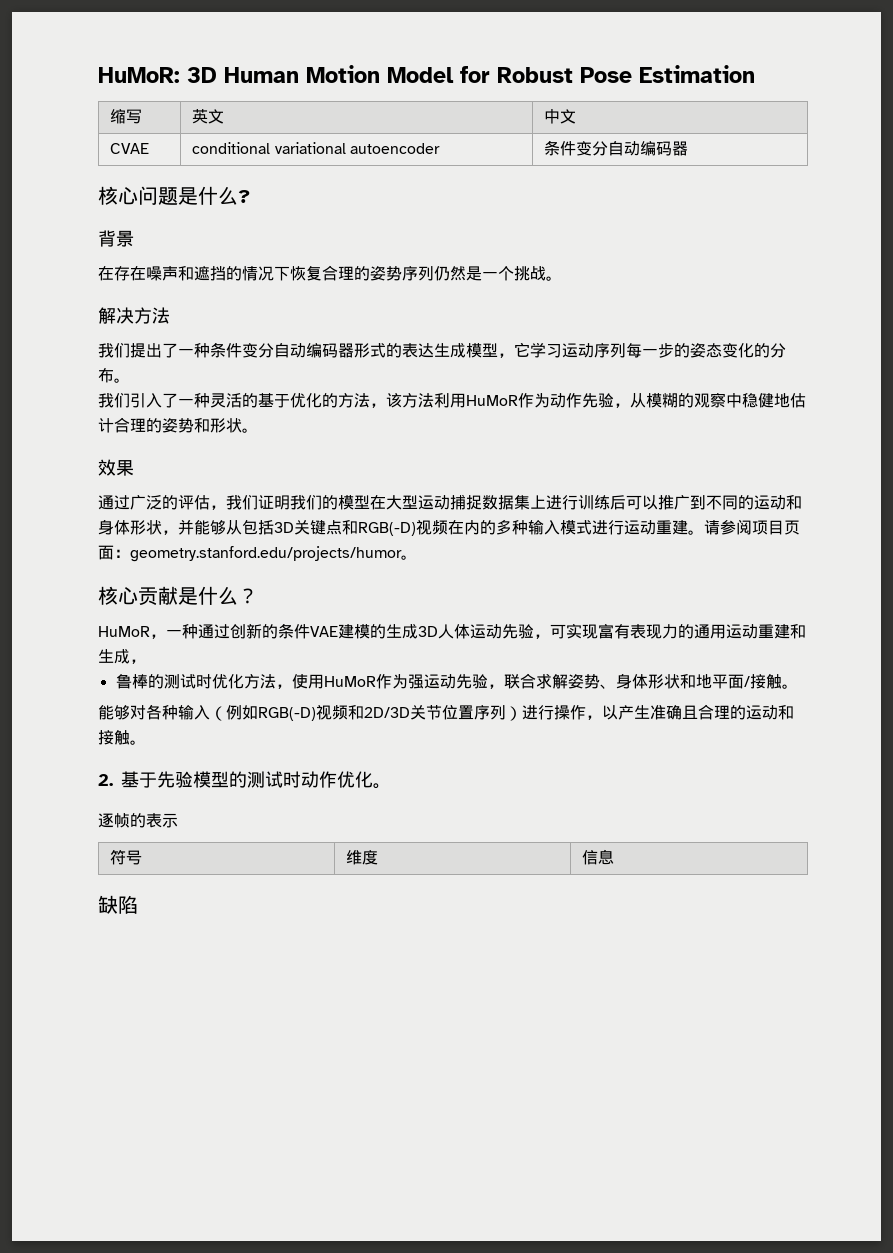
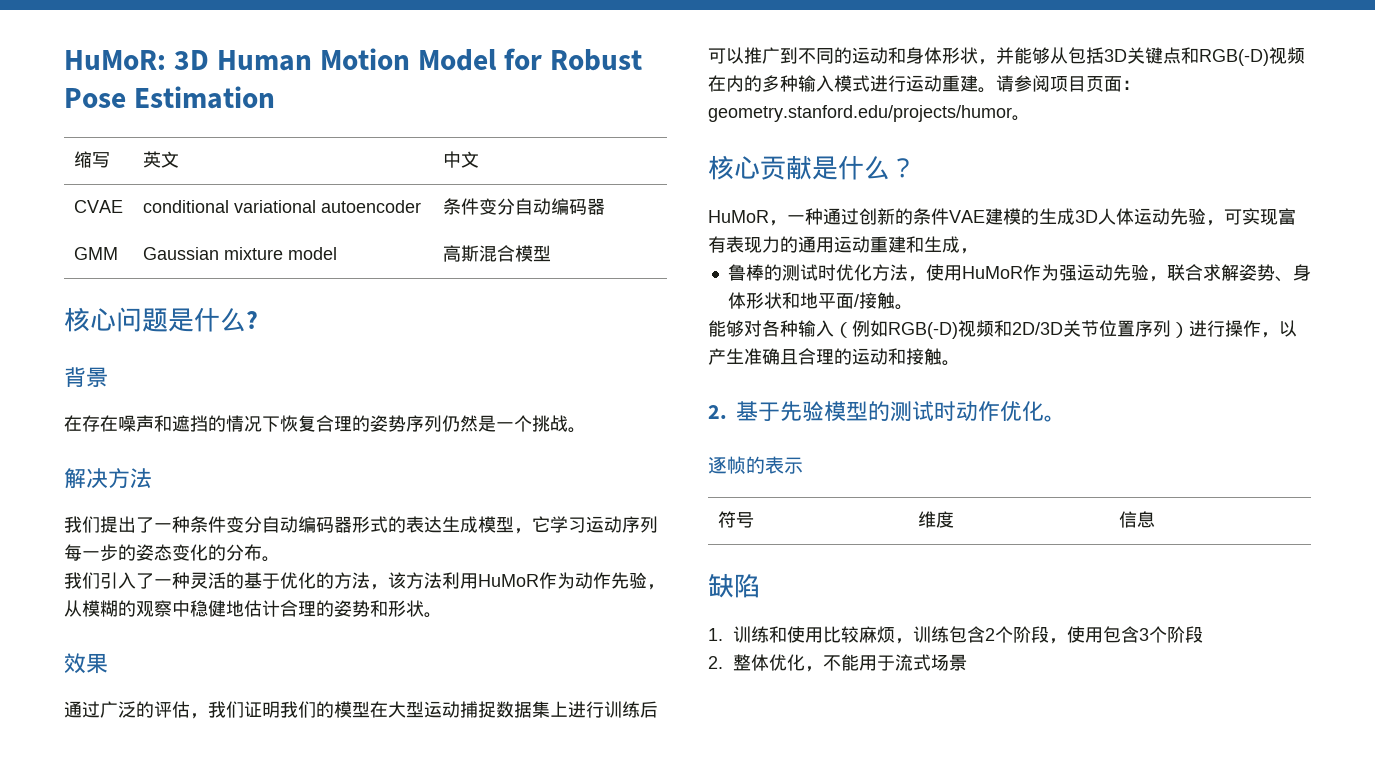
+ GMM | Gaussian mixture model | 高斯混合模型
+ 1.训练和使用比较麻烦，训练包含2个阶段，使用包含3个阶段
+ 2.整体优化，不能用于流式场景

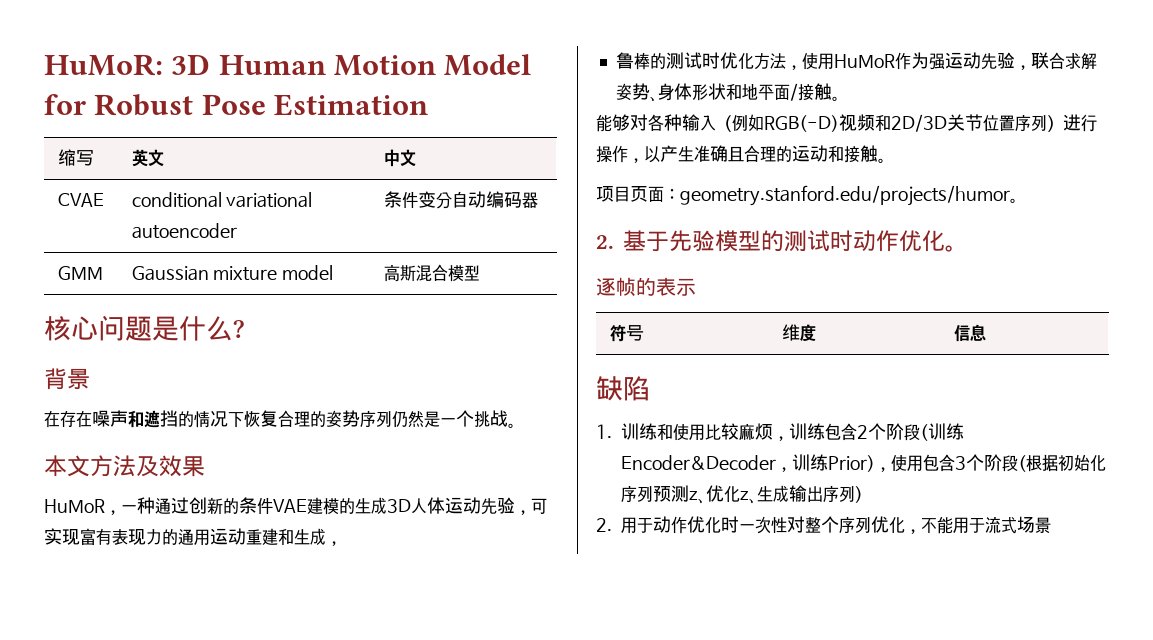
- 解决方法
- 我们提出了一种条件变分自动编码器形式的表达生成模型，它学习运动序列每一步的姿态变化的分布。
- 我们引入了一种灵活的基于优化的方法，该方法利用HuMoR作为动作先验，从模糊的观察中稳健地估计合理的姿势和形状。
- 效果
- 通过广泛的评估，我们证明我们的模型在大型运动捕捉数据集上进行训练后可以推广到不同的运动和身体形状，并能够从包括3D关键点和RGB(-D)视频在内的多种输入模式进行运动重建。请参阅项目页面：geometry.stanford.edu/projects/humor。
- 核心贡献是什么？
+ 本文方法及效果
+ 项目页面：geometry.stanford.edu/projects/humor。
- 1.训练和使用比较麻烦，训练包含2个阶段，使用包含3个阶段
- 2.整体优化，不能用于流式场景
+ 1.训练和使用比较麻烦，训练包含2个阶段(训练Encoder&Decoder，训练Prior)，使用包含3个阶段(根据初始化序列预测z、优化z、生成输出序列)
+ 2.用于动作优化时一次性对整个序列优化，不能用于流式场景

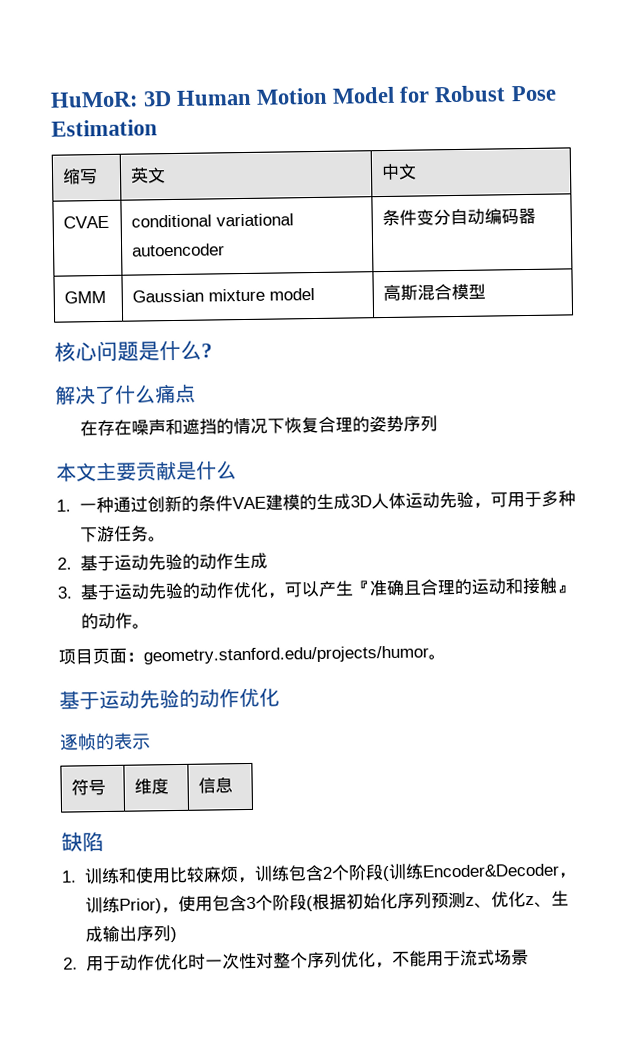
- 背景
+ 解决了什么痛点
- 在存在噪声和遮挡的情况下恢复合理的姿势序列仍然是一个挑战。
- 本文方法及效果
- HuMoR，一种通过创新的条件VAE建模的生成3D人体运动先验，可实现富有表现力的通用运动重建和生成，
- 鲁棒的测试时优化方法，使用HuMoR作为强运动先验，联合求解姿势、身体形状和地平面/接触。
- 能够对各种输入（例如RGB(-D)视频和2D/3D关节位置序列）进行操作，以产生准确且合理的运动和接触。
+ 在存在噪声和遮挡的情况下恢复合理的姿势序列
+ 本文主要贡献是什么
+ 1.一种通过创新的条件VAE建模的生成3D人体运动先验，可用于多种下游任务。
+ 2.基于运动先验的动作生成
+ 3.基于运动先验的动作优化，可以产生『准确且合理的运动和接触』的动作。
  项目页面：geometry.stanford.edu/projects/humor。
- 2.基于先验模型的测试时动作优化。
+ 基于运动先验的动作优化

